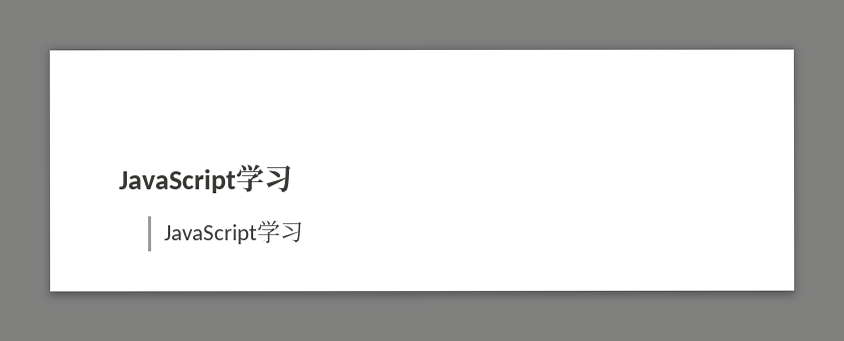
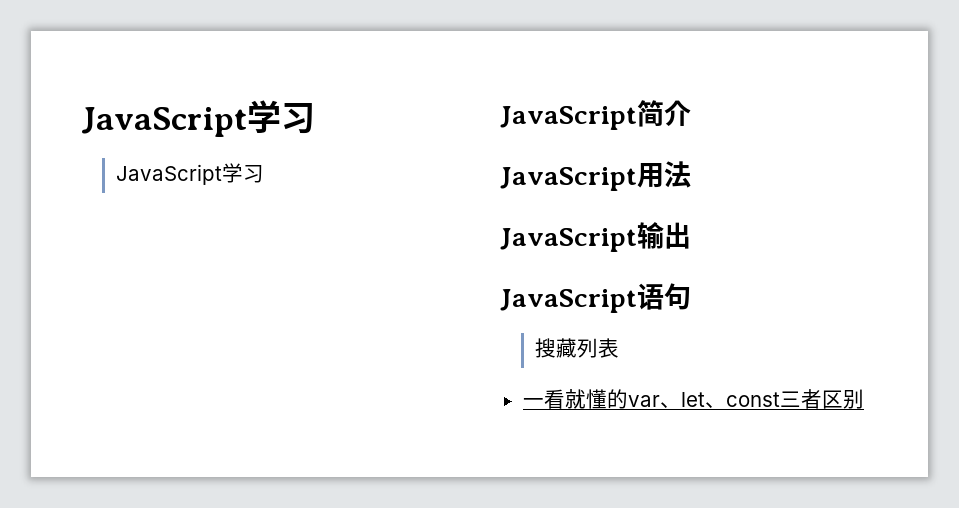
+ JavaScript简介
+ JavaScript用法
+ JavaScript输出
+ JavaScript语句
+ 搜藏列表
+ 一看就懂的var、let、const三者区别

